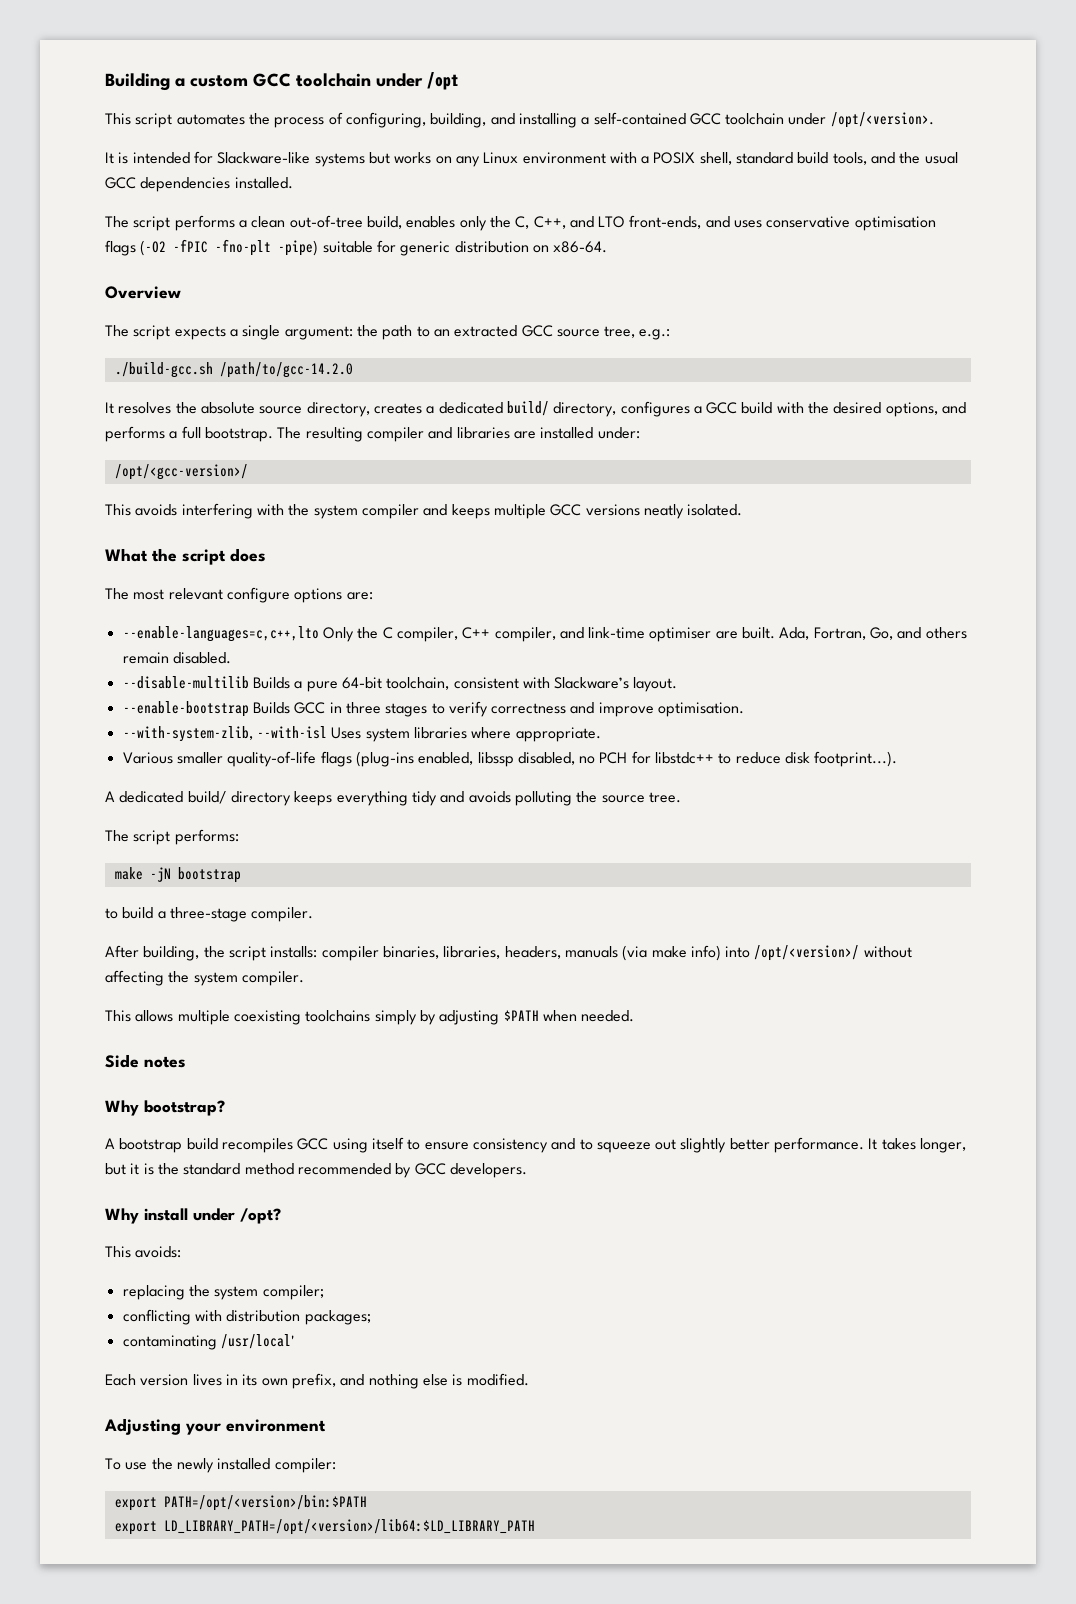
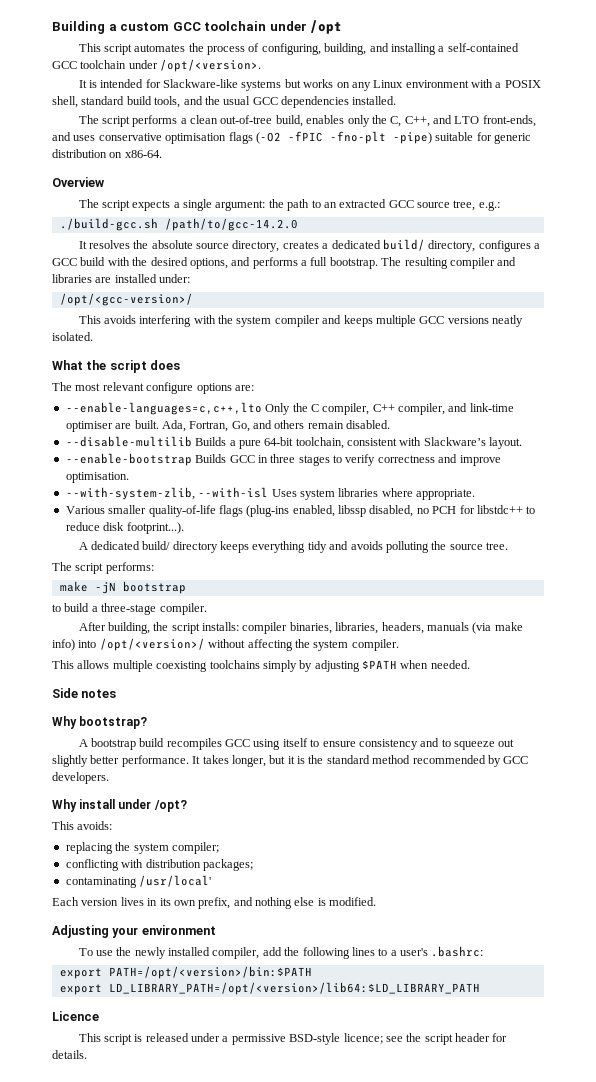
- To use the newly installed compiler:
+ To use the newly installed compiler, add the following lines to a user's .bashrc:
  export PATH=/opt/<version>/bin:$PATH
  export LD_LIBRARY_PATH=/opt/<version>/lib64:$LD_LIBRARY_PATH
+ Licence
+ This script is released under a permissive BSD-style licence; see the script header for details.

